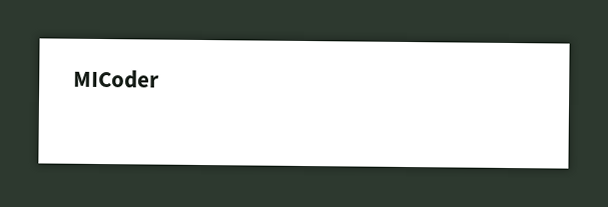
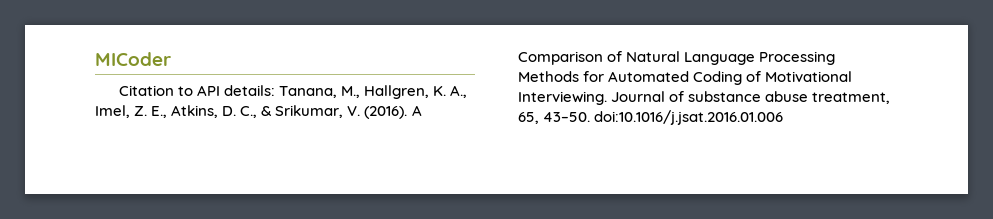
+ Citation to API details: Tanana, M., Hallgren, K. A., Imel, Z. E., Atkins, D. C., & Srikumar, V. (2016). A Comparison of Natural Language Processing Methods for Automated Coding of Motivational Interviewing. Journal of substance abuse treatment, 65, 43–50. doi:10.1016/j.jsat.2016.01.006

